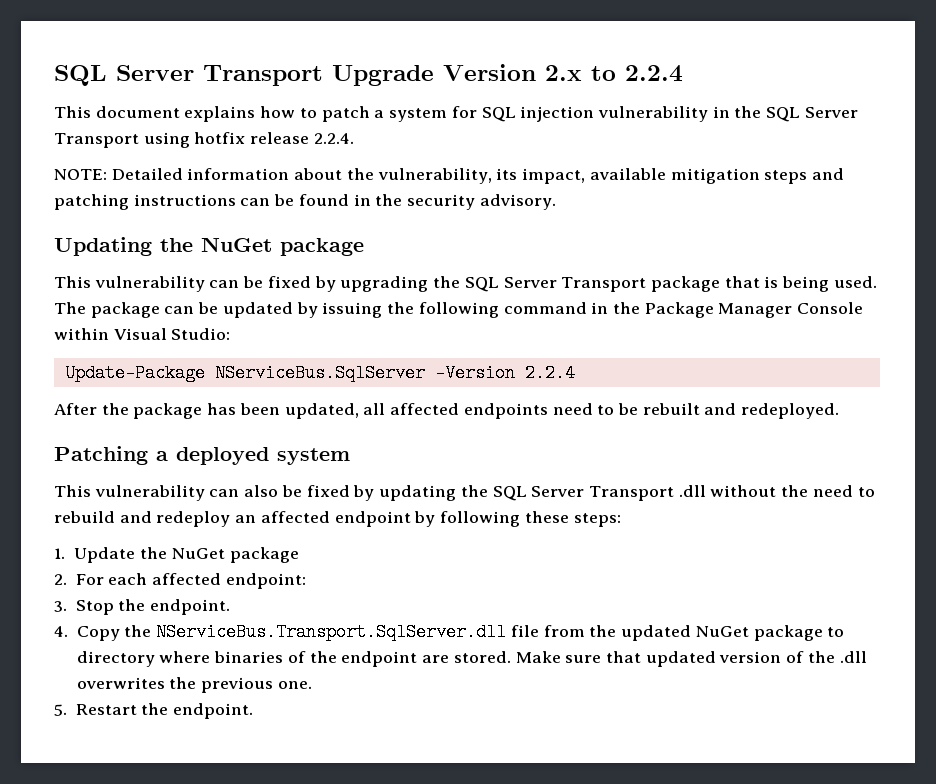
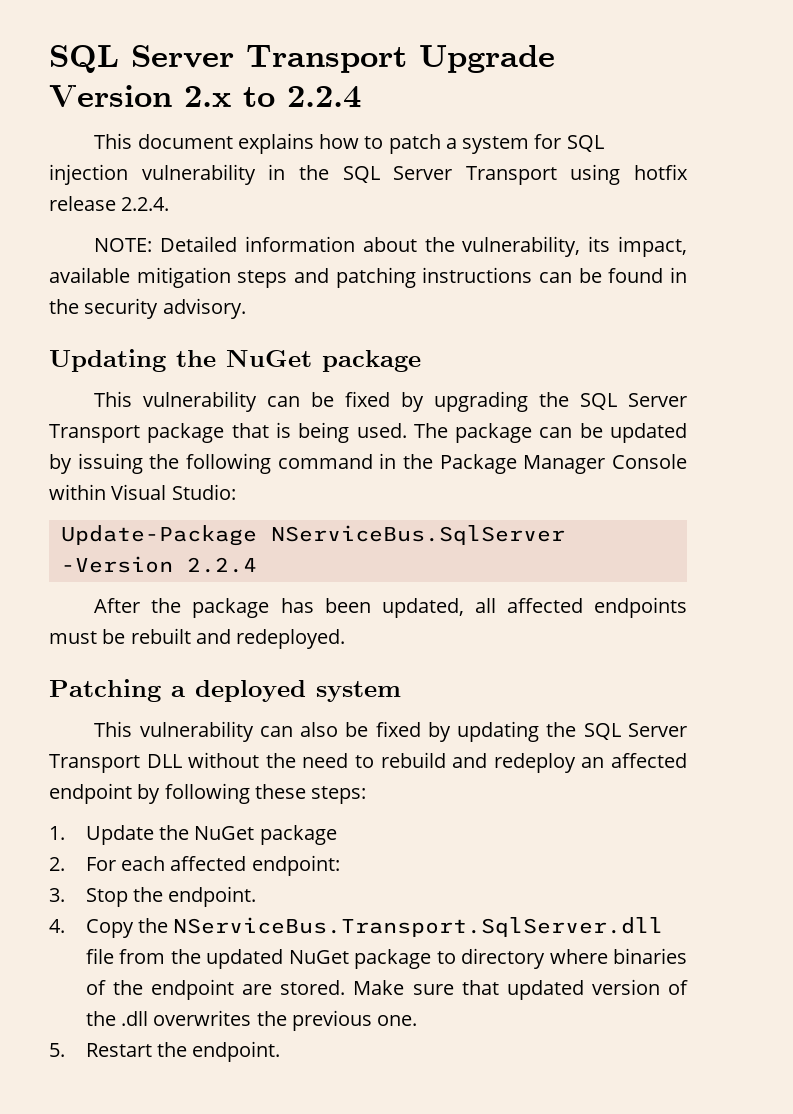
- After the package has been updated, all affected endpoints need to be rebuilt and redeployed.
+ After the package has been updated, all affected endpoints must be rebuilt and redeployed.
- This vulnerability can also be fixed by updating the SQL Server Transport .dll without the need to rebuild and redeploy an affected endpoint by following these steps:
+ This vulnerability can also be fixed by updating the SQL Server Transport DLL without the need to rebuild and redeploy an affected endpoint by following these steps:

